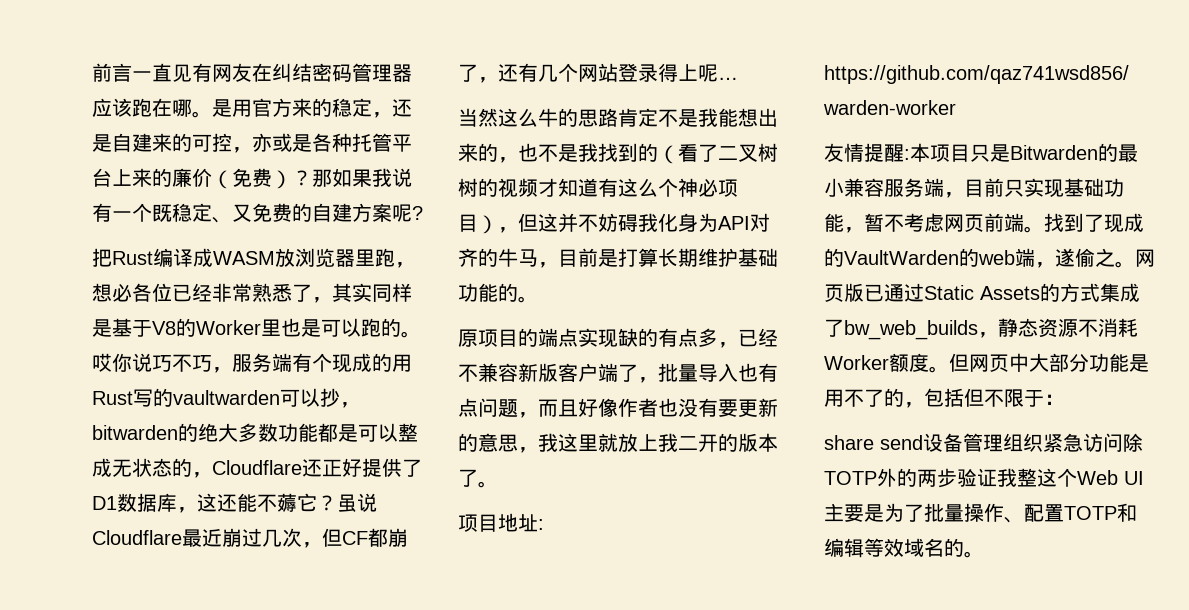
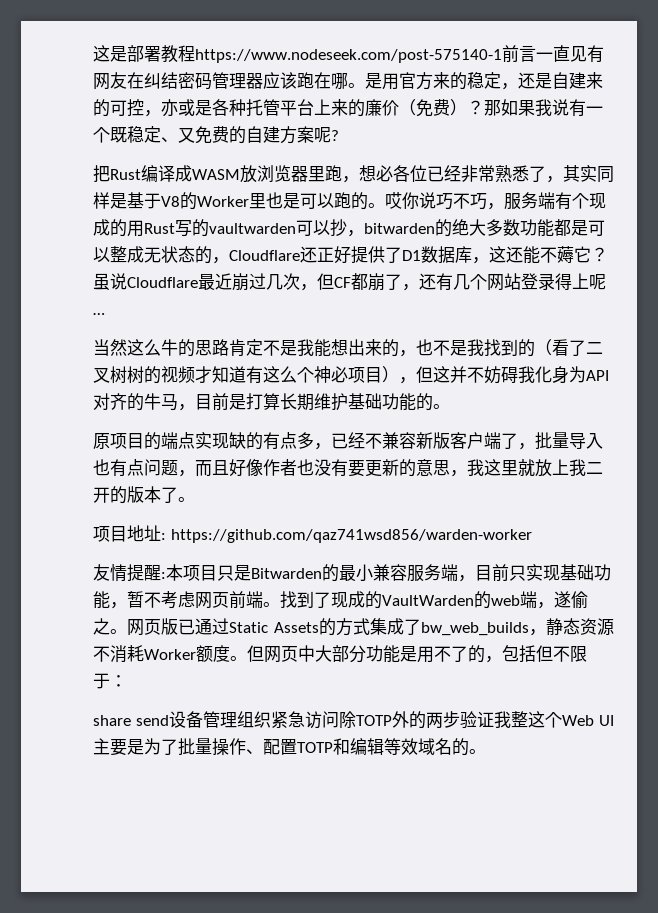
- 前言一直见有网友在纠结密码管理器应该跑在哪。
+ 这是部署教程https://www.nodeseek.com/post-575140-1前言一直见有网友在纠结密码管理器应该跑在哪。

